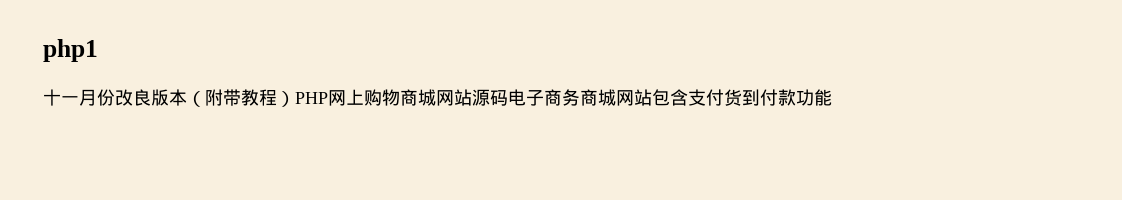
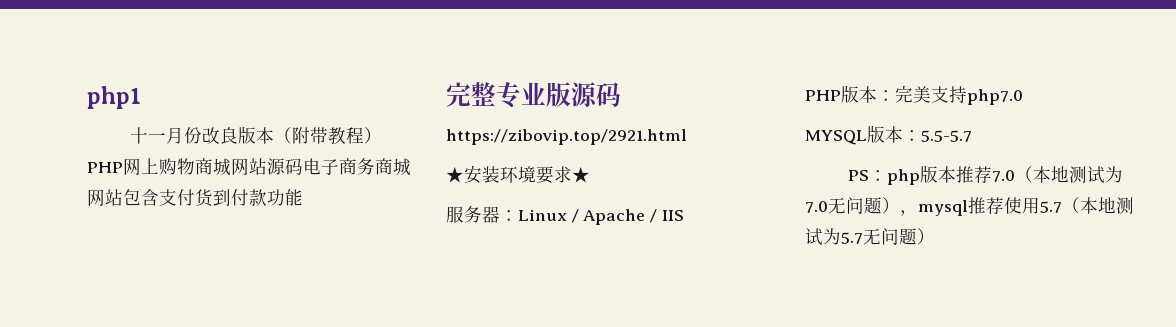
+ 完整专业版源码
+ https://zibovip.top/2921.html
+ ★安装环境要求★
+ 服务器：Linux / Apache / IIS
+ PHP版本：完美支持php7.0
+ MYSQL版本：5.5-5.7
+ PS：php版本推荐7.0（本地测试为7.0无问题），mysql推荐使用5.7（本地测试为5.7无问题）

